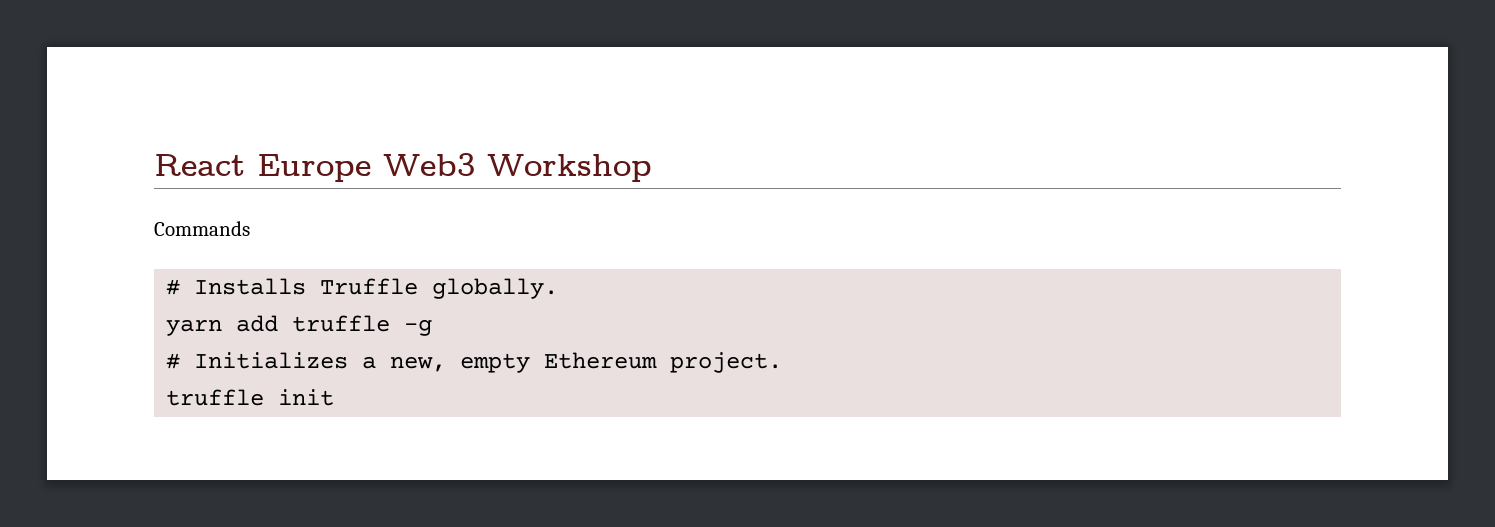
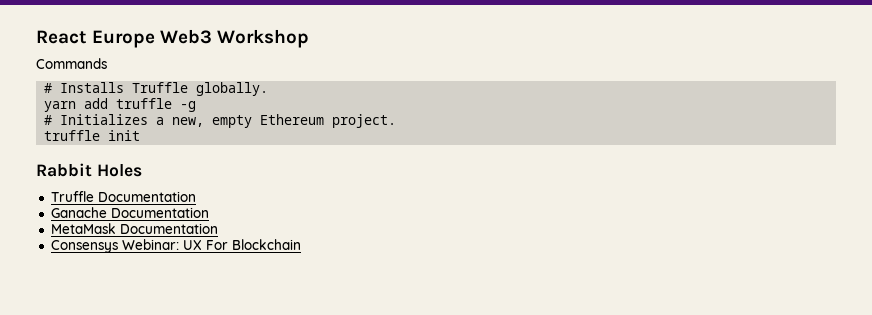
+ Rabbit Holes
+ Truffle Documentation
+ Ganache Documentation
+ MetaMask Documentation
+ Consensys Webinar: UX For Blockchain

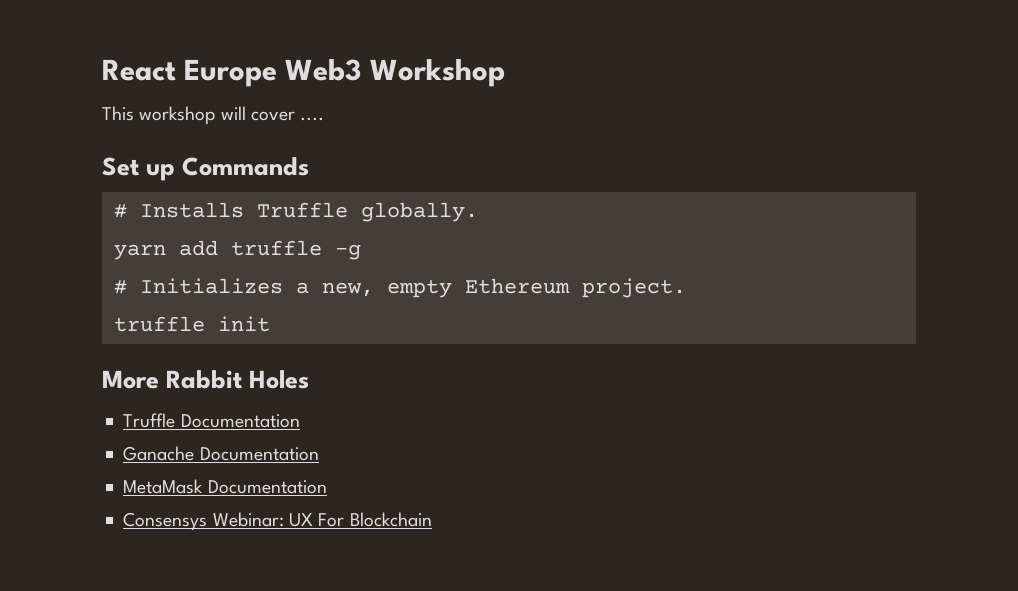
- Commands
+ This workshop will cover ....
+ Set up Commands
- Rabbit Holes
+ More Rabbit Holes

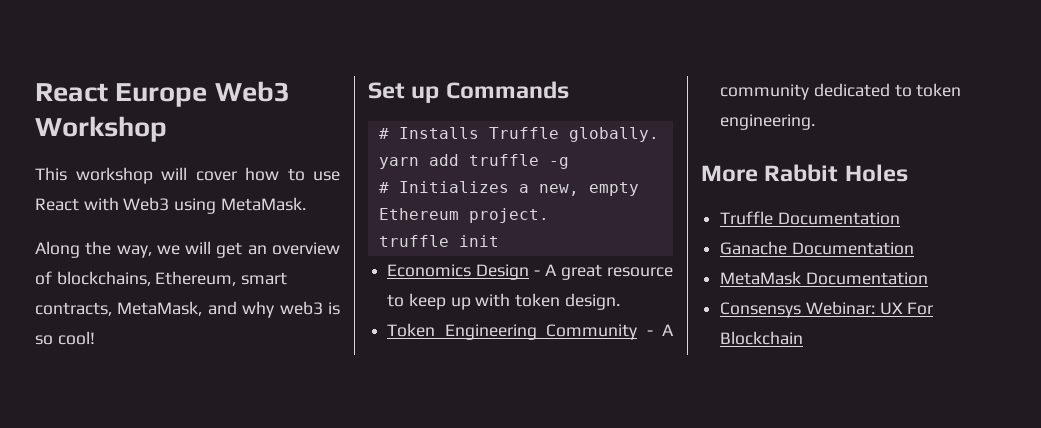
- This workshop will cover ....
+ This workshop will cover how to use React with Web3 using MetaMask.
+ Along the way, we will get an overview of blockchains, Ethereum, smart contracts, MetaMask, and why web3 is so cool!
+ Economics Design - A great resource to keep up with token design.
+ Token Engineering Community - A community dedicated to token engineering.

